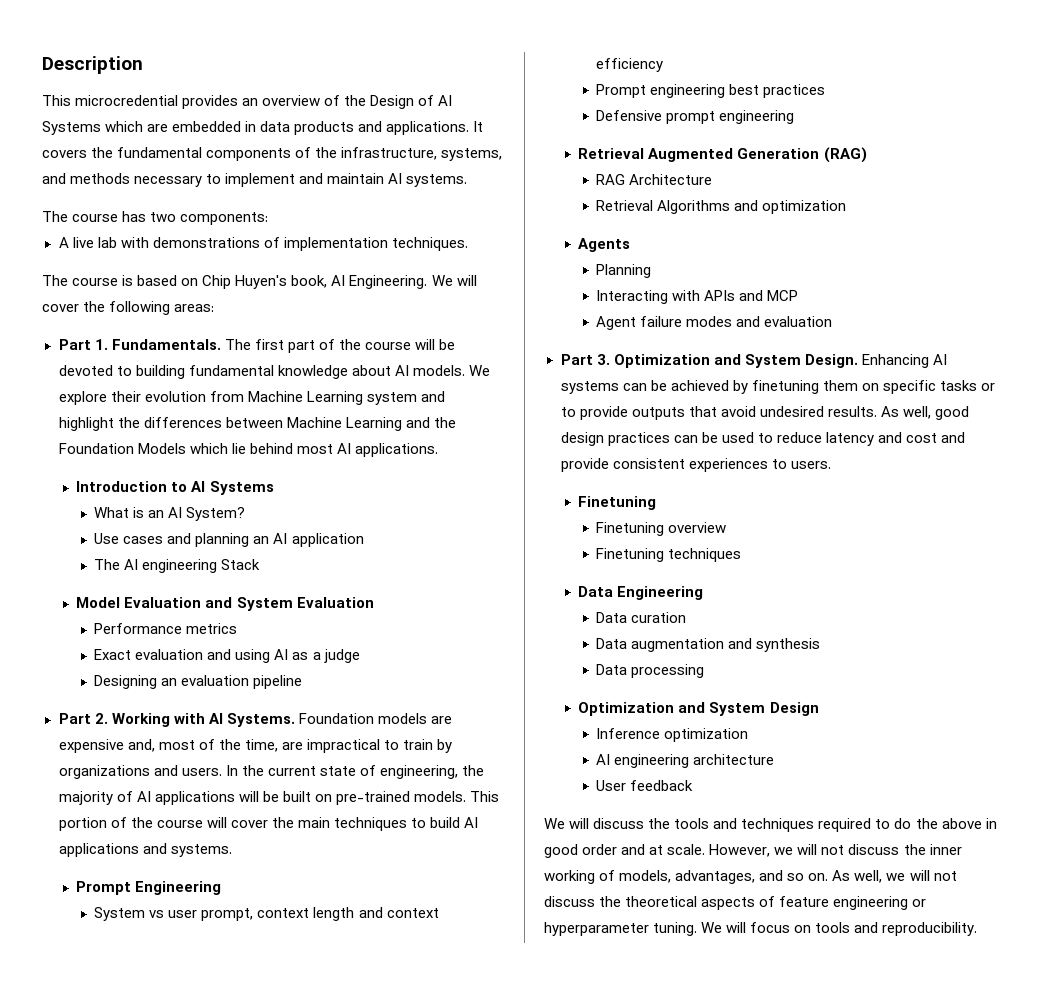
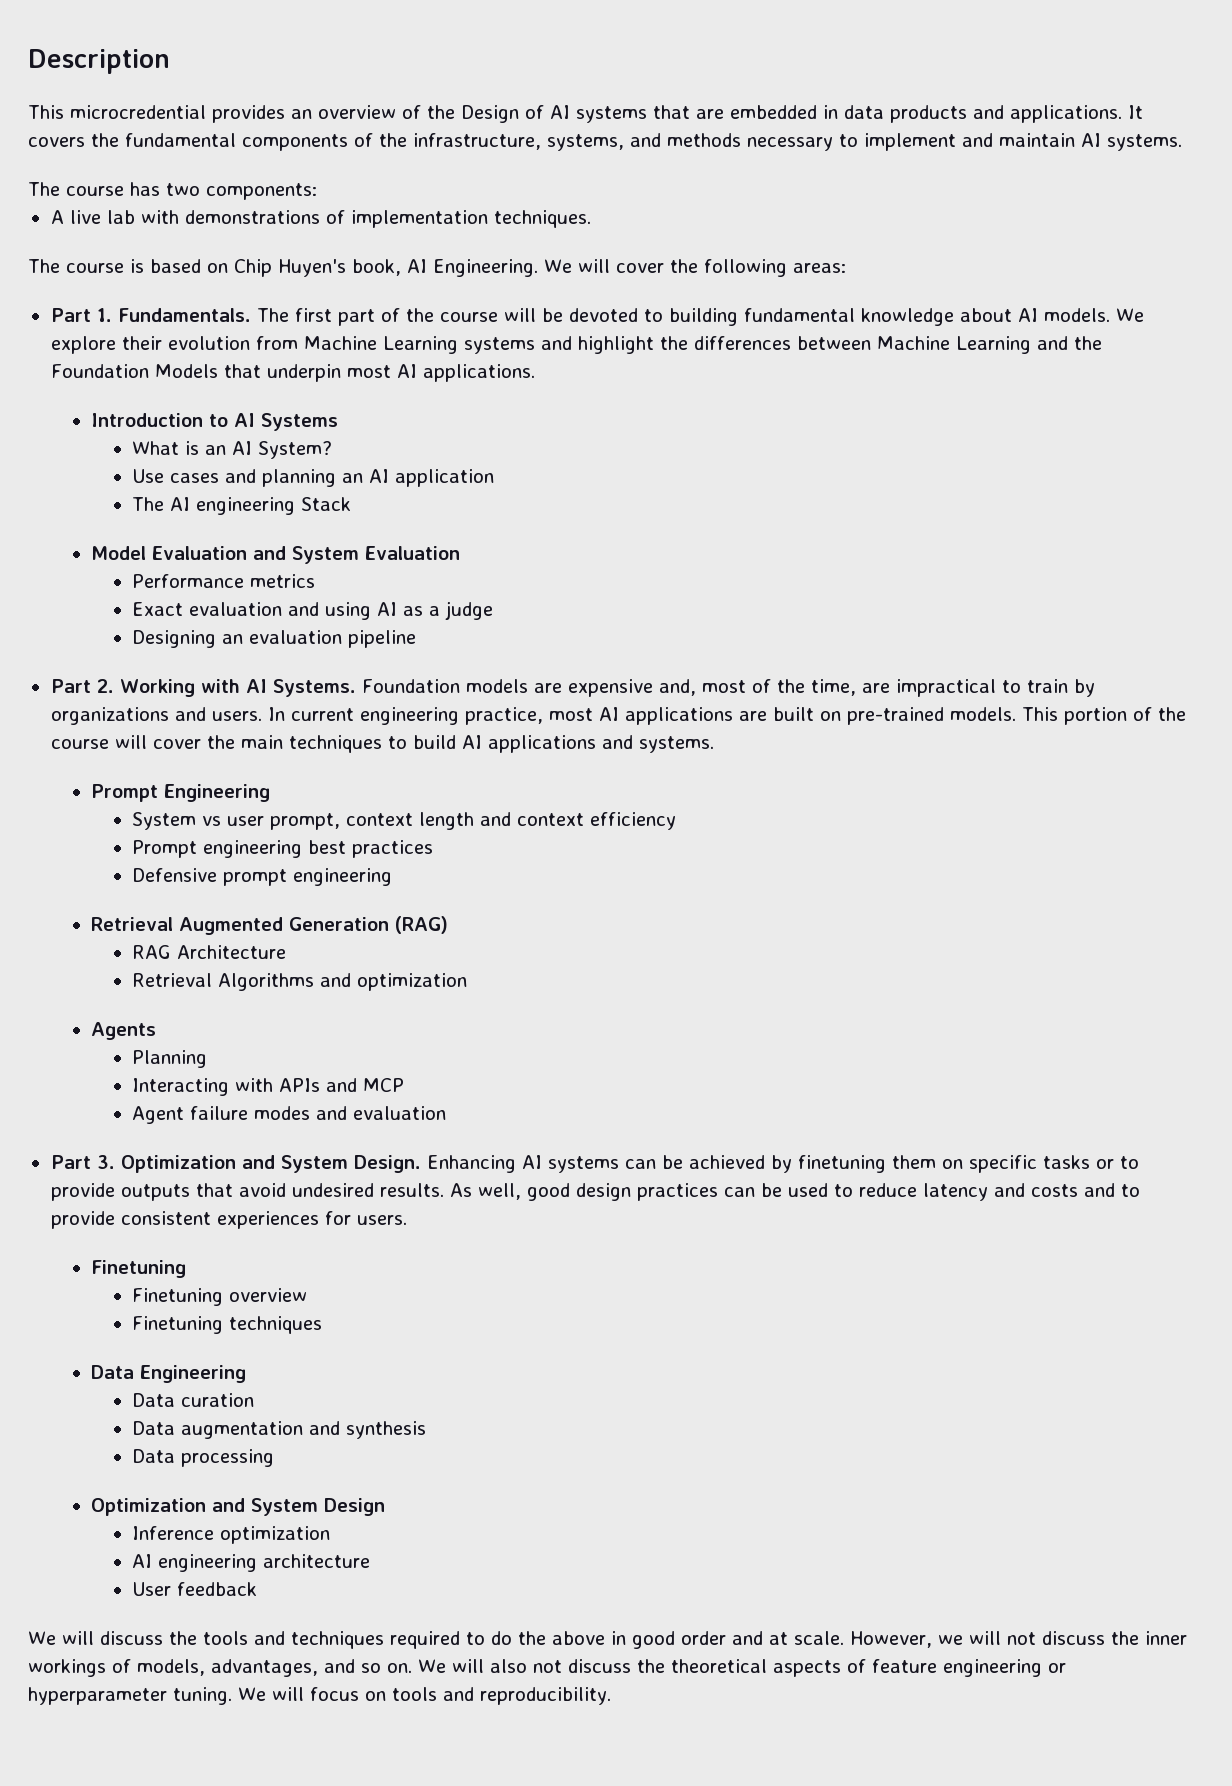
- This microcredential provides an overview of the Design of AI Systems which are embedded in data products and applications.
+ This microcredential provides an overview of the Design of AI systems that are embedded in data products and applications.
- We explore their evolution from Machine Learning system and highlight the differences between Machine Learning and the Foundation Models which lie behind most AI applications.
+ We explore their evolution from Machine Learning systems and highlight the differences between Machine Learning and the Foundation Models that underpin most AI applications.
- In the current state of engineering, the majority of AI applications will be built on pre-trained models.
+ In current engineering practice, most AI applications are built on pre-trained models.
- As well, good design practices can be used to reduce latency and cost and provide consistent experiences to users.
+ As well, good design practices can be used to reduce latency and costs and to provide consistent experiences for users.
- However, we will not discuss the inner working of models, advantages, and so on.
+ However, we will not discuss the inner workings of models, advantages, and so on.
- As well, we will not discuss the theoretical aspects of feature engineering or hyperparameter tuning.
+ We will also not discuss the theoretical aspects of feature engineering or hyperparameter tuning.

